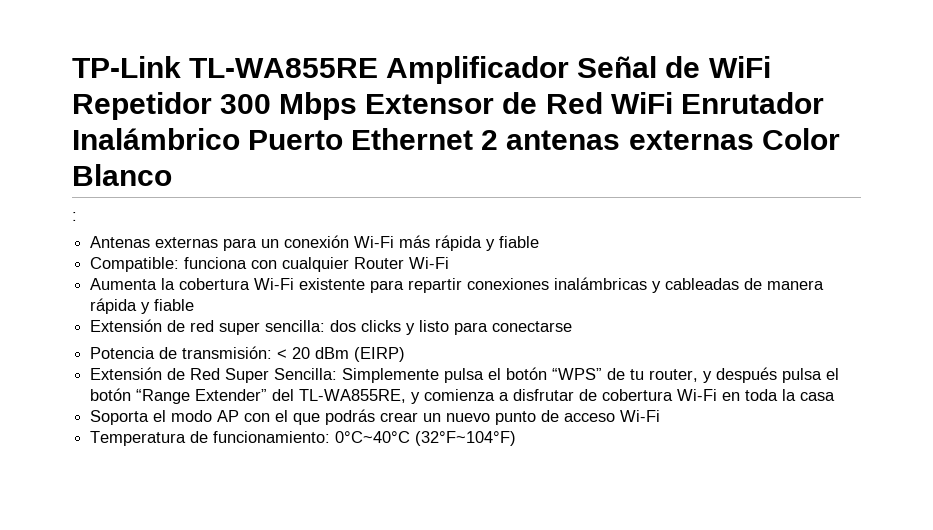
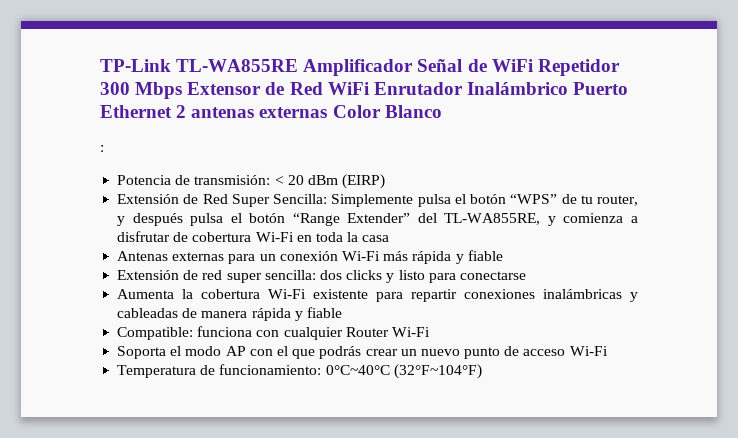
- Antenas externas para un conexión Wi-Fi más rápida y fiable
- Compatible: funciona con cualquier Router Wi-Fi
- Aumenta la cobertura Wi-Fi existente para repartir conexiones inalámbricas y cableadas de manera rápida y fiable
- Extensión de red super sencilla: dos clicks y listo para conectarse
+ Antenas externas para un conexión Wi-Fi más rápida y fiable
+ Extensión de red super sencilla: dos clicks y listo para conectarse
+ Aumenta la cobertura Wi-Fi existente para repartir conexiones inalámbricas y cableadas de manera rápida y fiable
+ Compatible: funciona con cualquier Router Wi-Fi

